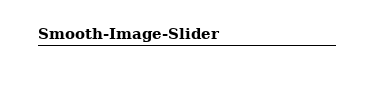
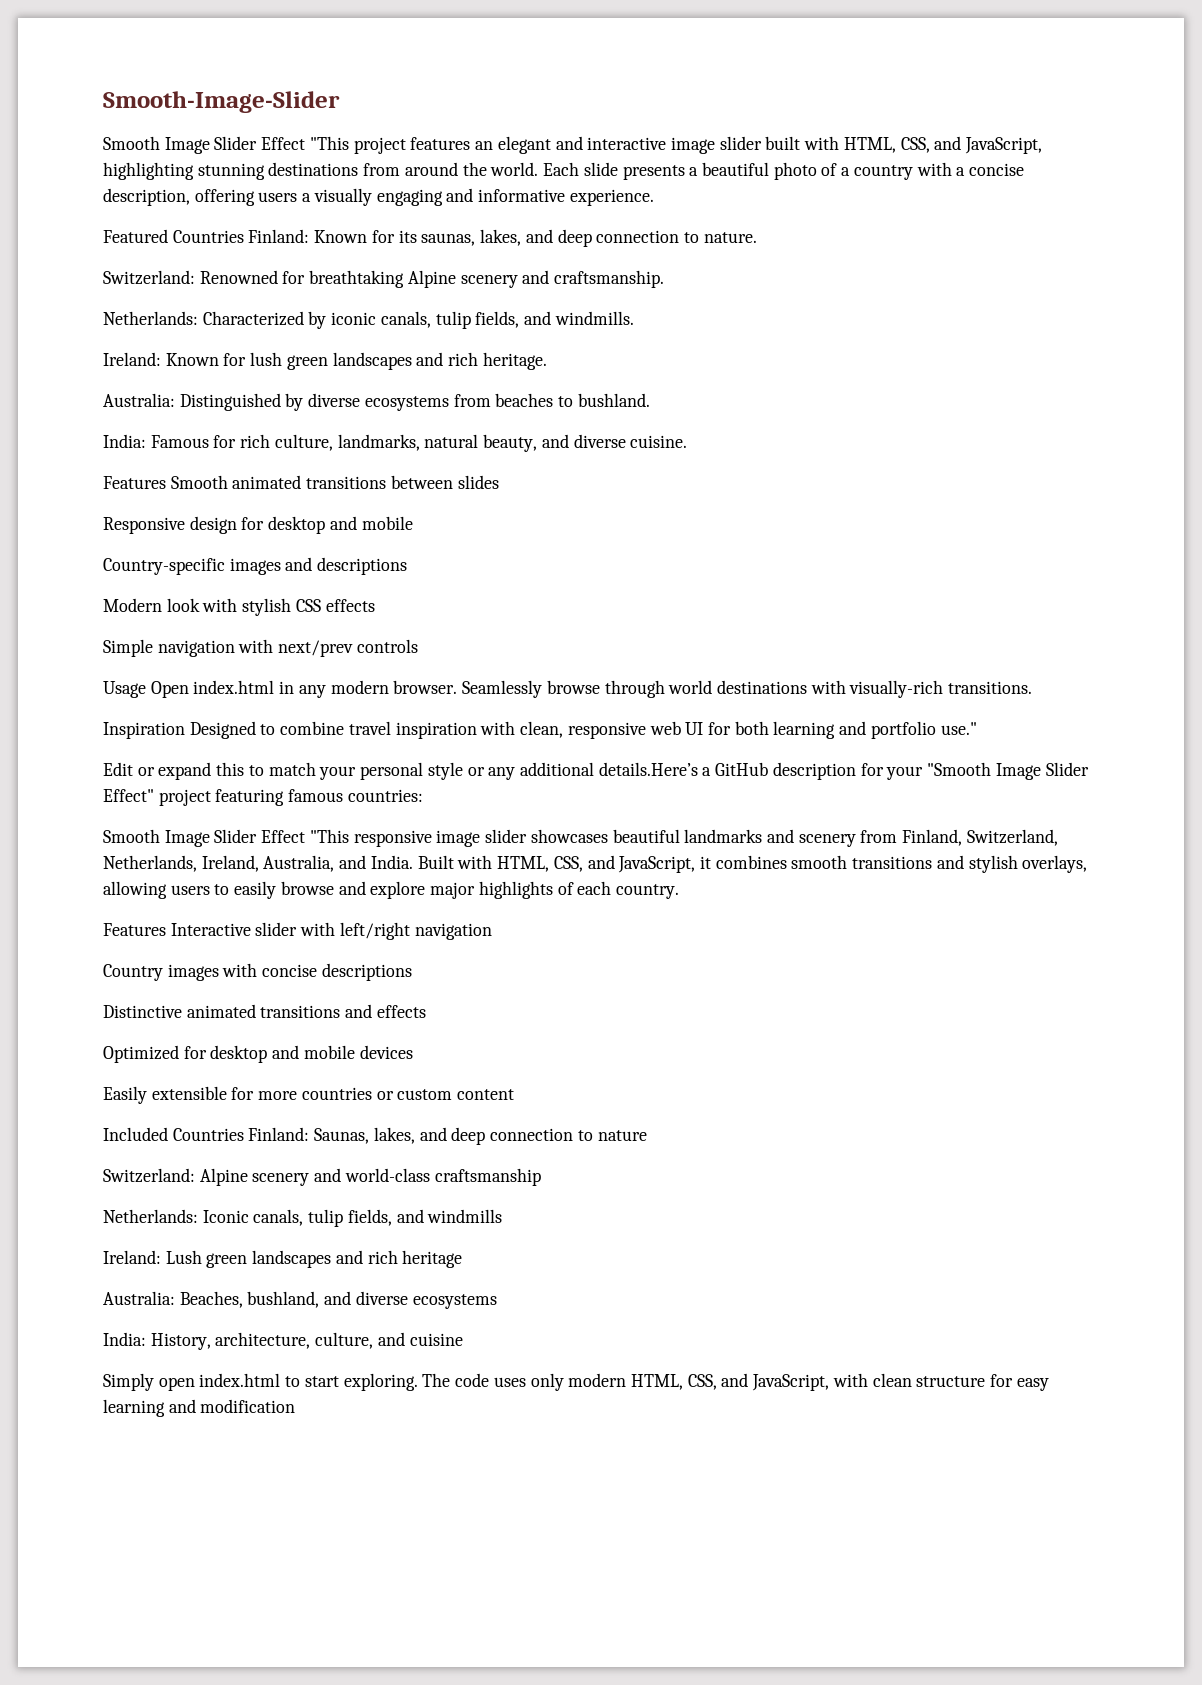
+ Smooth Image Slider Effect "This project features an elegant and interactive image slider built with HTML, CSS, and JavaScript, highlighting stunning destinations from around the world. Each slide presents a beautiful photo of a country with a concise description, offering users a visually engaging and informative experience.
+ Featured Countries Finland: Known for its saunas, lakes, and deep connection to nature.
+ Switzerland: Renowned for breathtaking Alpine scenery and craftsmanship.
+ Netherlands: Characterized by iconic canals, tulip fields, and windmills.
+ Ireland: Known for lush green landscapes and rich heritage.
+ Australia: Distinguished by diverse ecosystems from beaches to bushland.
+ India: Famous for rich culture, landmarks, natural beauty, and diverse cuisine.
+ Features Smooth animated transitions between slides
+ Responsive design for desktop and mobile
+ Country-specific images and descriptions
+ Modern look with stylish CSS effects
+ Simple navigation with next/prev controls
+ Usage Open index.html in any modern browser. Seamlessly browse through world destinations with visually-rich transitions.
+ Inspiration Designed to combine travel inspiration with clean, responsive web UI for both learning and portfolio use."
+ Edit or expand this to match your personal style or any additional details.Here’s a GitHub description for your "Smooth Image Slider Effect" project featuring famous countries:
+ Smooth Image Slider Effect "This responsive image slider showcases beautiful landmarks and scenery from Finland, Switzerland, Netherlands, Ireland, Australia, and India. Built with HTML, CSS, and JavaScript, it combines smooth transitions and stylish overlays, allowing users to easily browse and explore major highlights of each country.
+ Features Interactive slider with left/right navigation
+ Country images with concise descriptions
+ Distinctive animated transitions and effects
+ Optimized for desktop and mobile devices
+ Easily extensible for more countries or custom content
+ Included Countries Finland: Saunas, lakes, and deep connection to nature
+ Switzerland: Alpine scenery and world-class craftsmanship
+ Netherlands: Iconic canals, tulip fields, and windmills
+ Ireland: Lush green landscapes and rich heritage
+ Australia: Beaches, bushland, and diverse ecosystems
+ India: History, architecture, culture, and cuisine
+ Simply open index.html to start exploring. The code uses only modern HTML, CSS, and JavaScript, with clean structure for easy learning and modification

